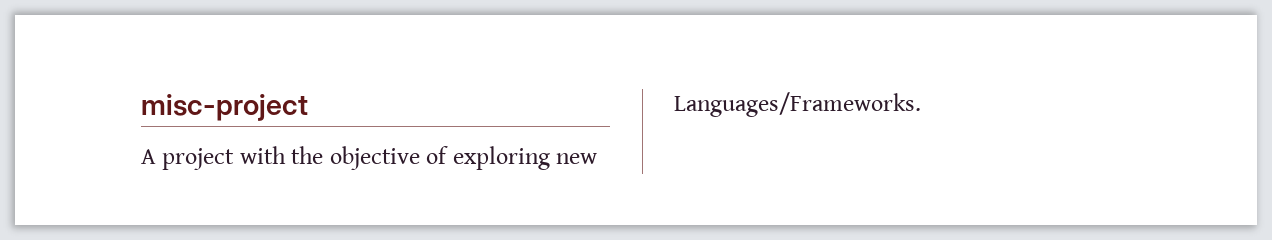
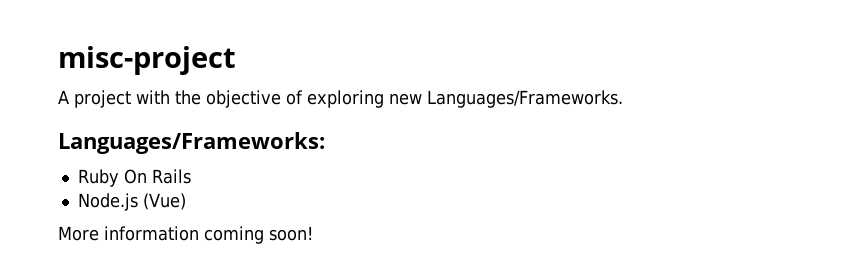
+ Languages/Frameworks:
+ Ruby On Rails
+ Node.js (Vue)
+ More information coming soon!

